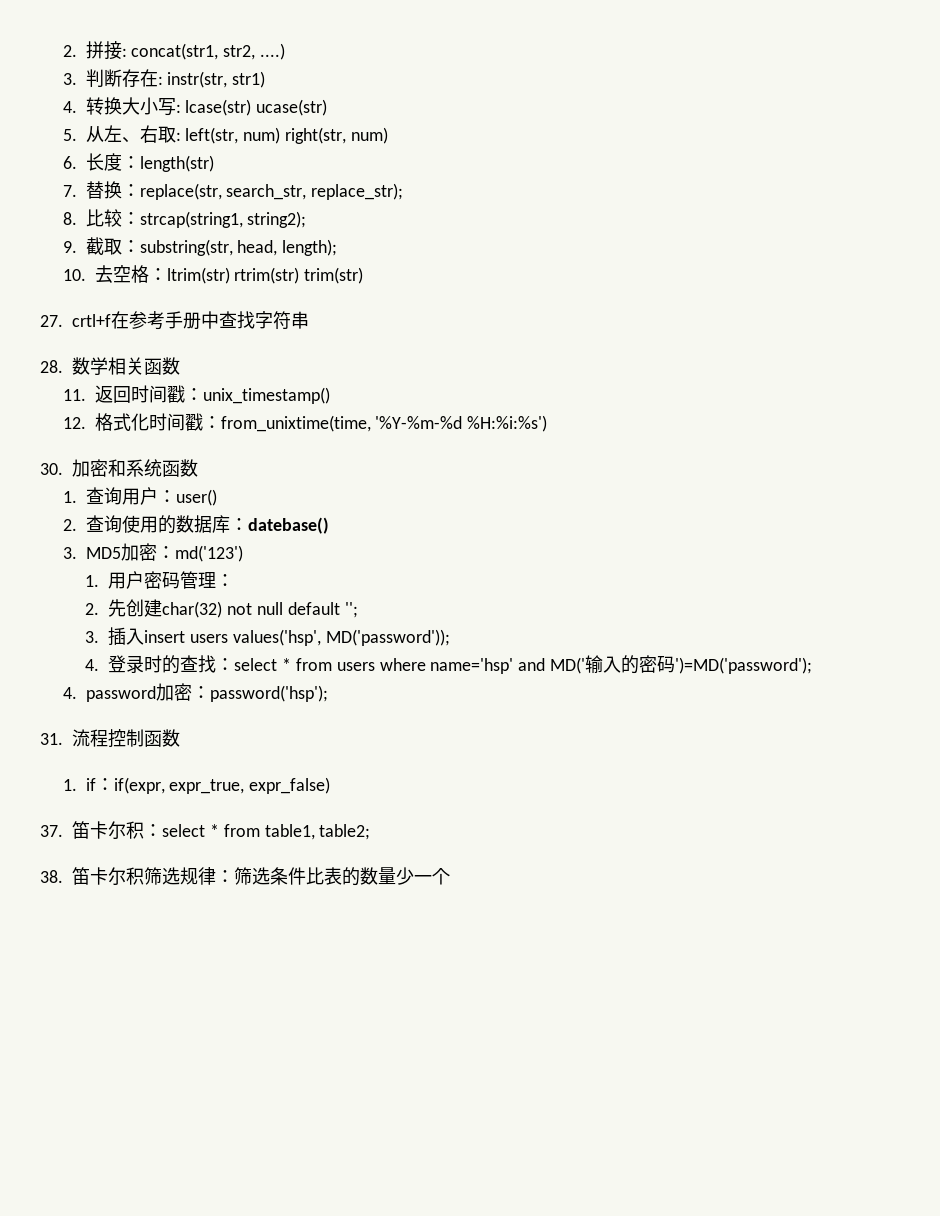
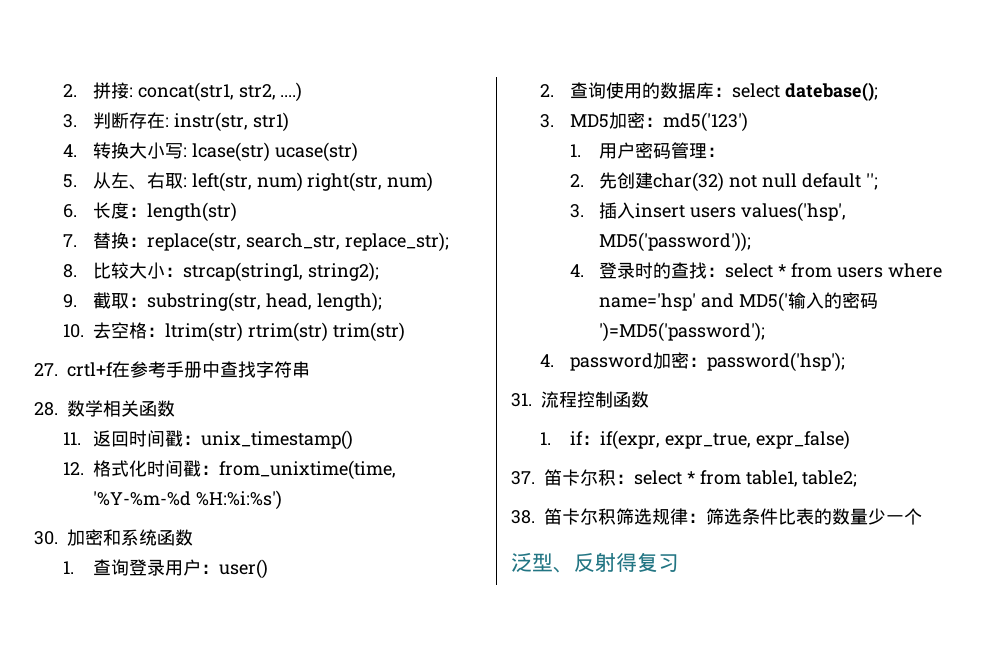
- 8.比较：strcap(string1, string2);
+ 8.比较大小：strcap(string1, string2);
- 1.查询用户：user()
+ 1.查询登录用户：user()
- 2.查询使用的数据库：datebase()
+ 2.查询使用的数据库：select datebase();
- 3. MD5加密：md('123')
+ 3. MD5加密：md5('123')
- 3.插入insert users values('hsp', MD('password'));
+ 3.插入insert users values('hsp', MD5('password'));
- 4.登录时的查找：select * from users where name='hsp' and MD('输入的密码')=MD('password');
+ 4.登录时的查找：select * from users where name='hsp' and MD5('输入的密码')=MD5('password');
+ 泛型、反射得复习

